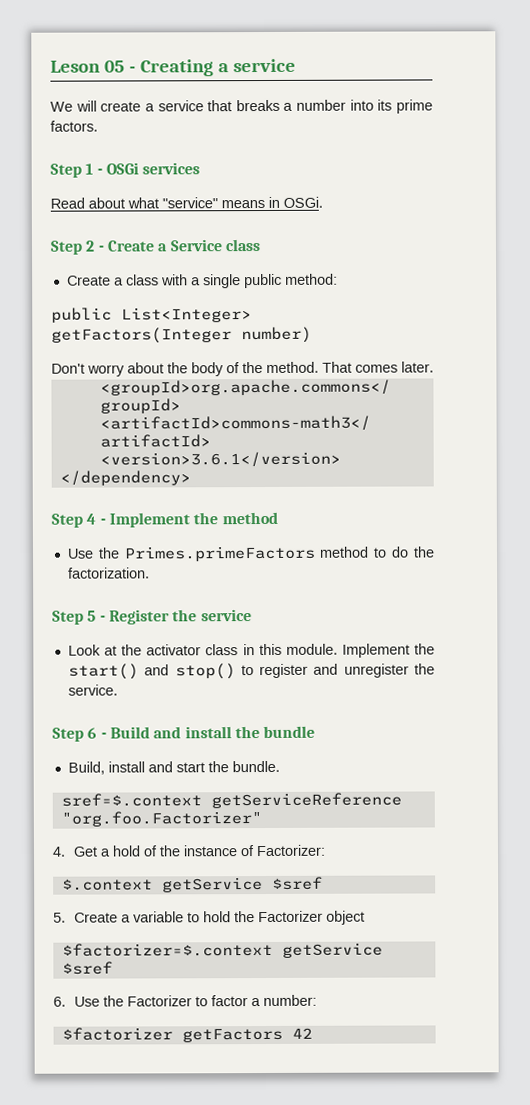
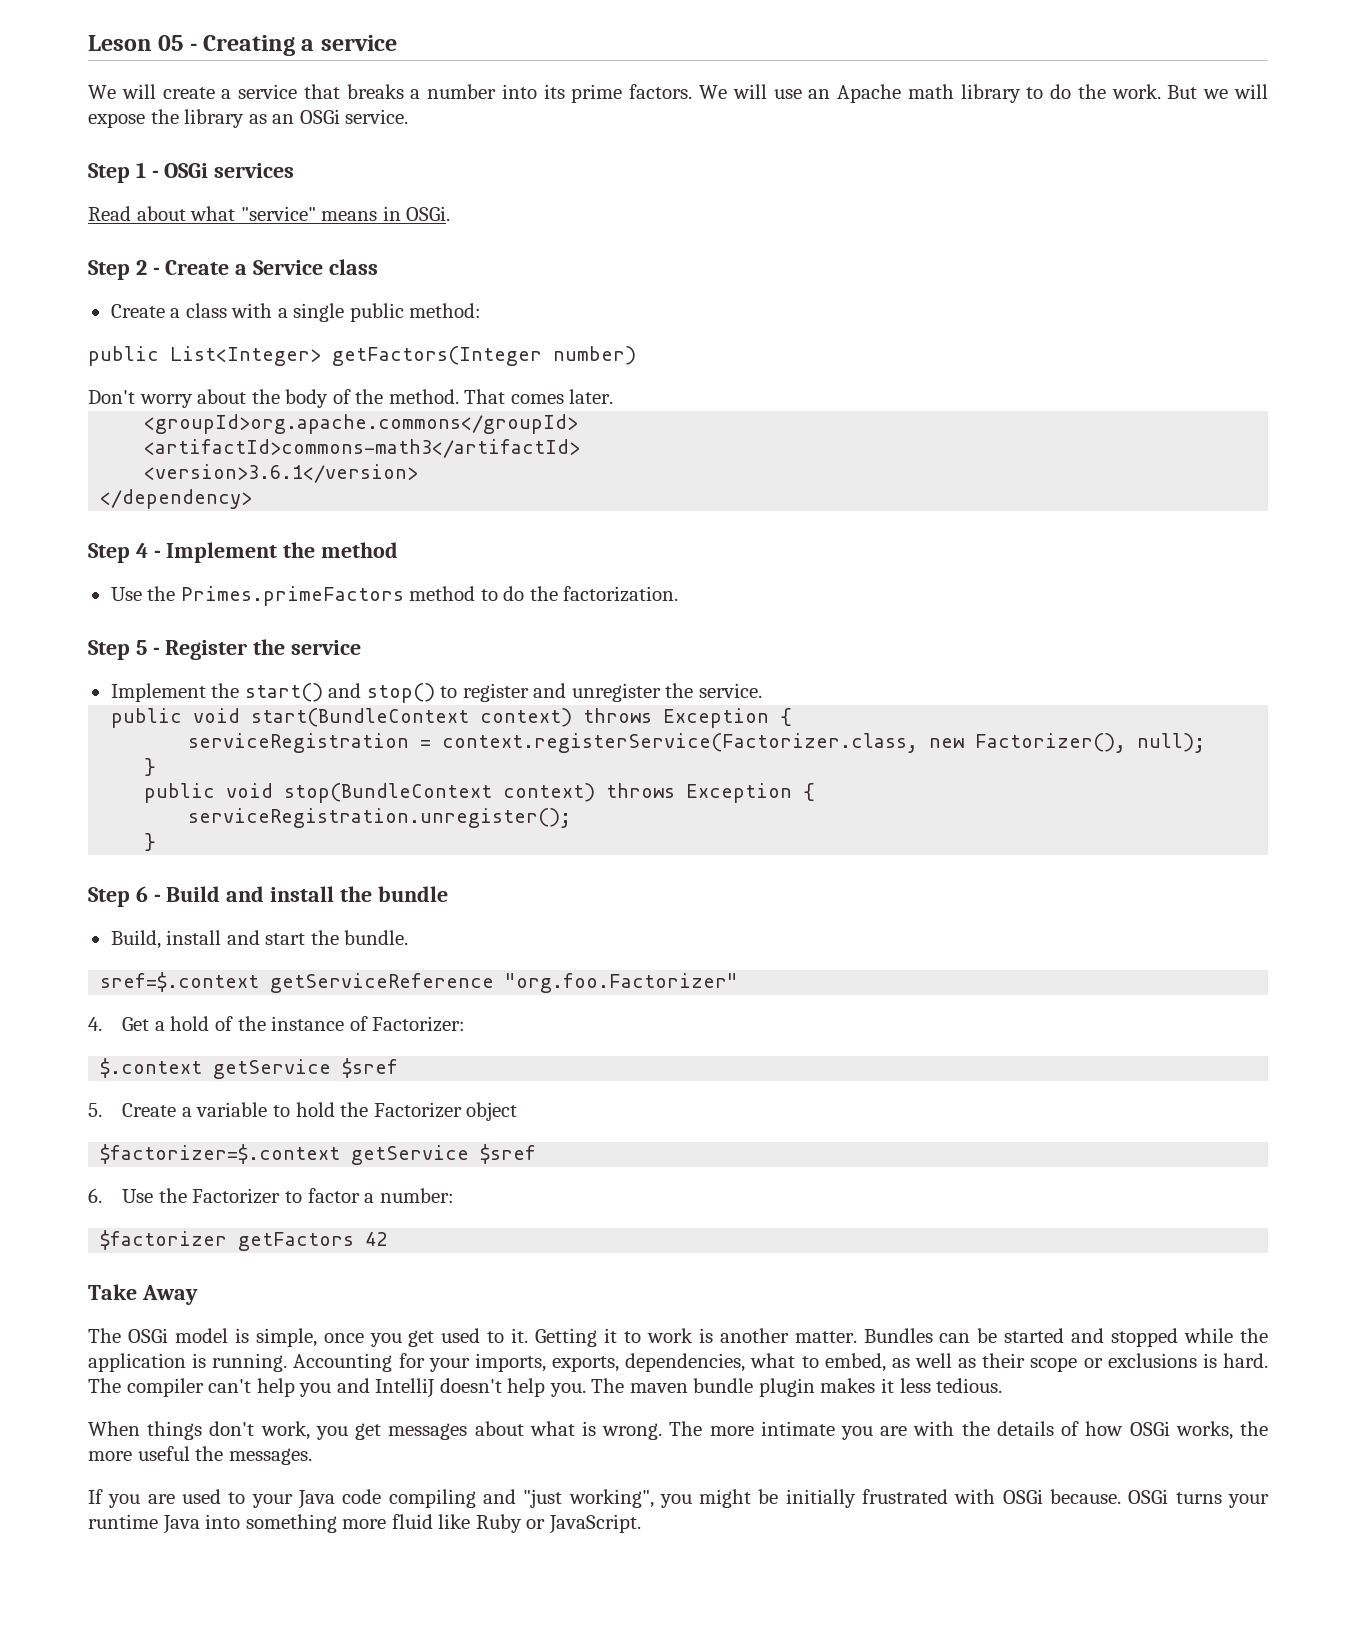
+ We will use an Apache math library to do the work. But we will expose the library as an OSGi service.
- Look at the activator class in this module.
+ public void start(BundleContext context) throws Exception {
+ serviceRegistration = context.registerService(Factorizer.class, new Factorizer(), null);
+ }
+ public void stop(BundleContext context) throws Exception {
+ serviceRegistration.unregister();
+ }
+ Take Away
+ The OSGi model is simple, once you get used to it. Getting it to work is another matter. Bundles can be started and stopped while the application is running. Accounting for your imports, exports, dependencies, what to embed, as well as their scope or exclusions is hard. The compiler can't help you and IntelliJ doesn't help you. The maven bundle plugin makes it less tedious.
+ When things don't work, you get messages about what is wrong. The more intimate you are with the details of how OSGi works, the more useful the messages.
+ If you are used to your Java code compiling and "just working", you might be initially frustrated with OSGi because. OSGi turns your runtime Java into something more fluid like Ruby or JavaScript.

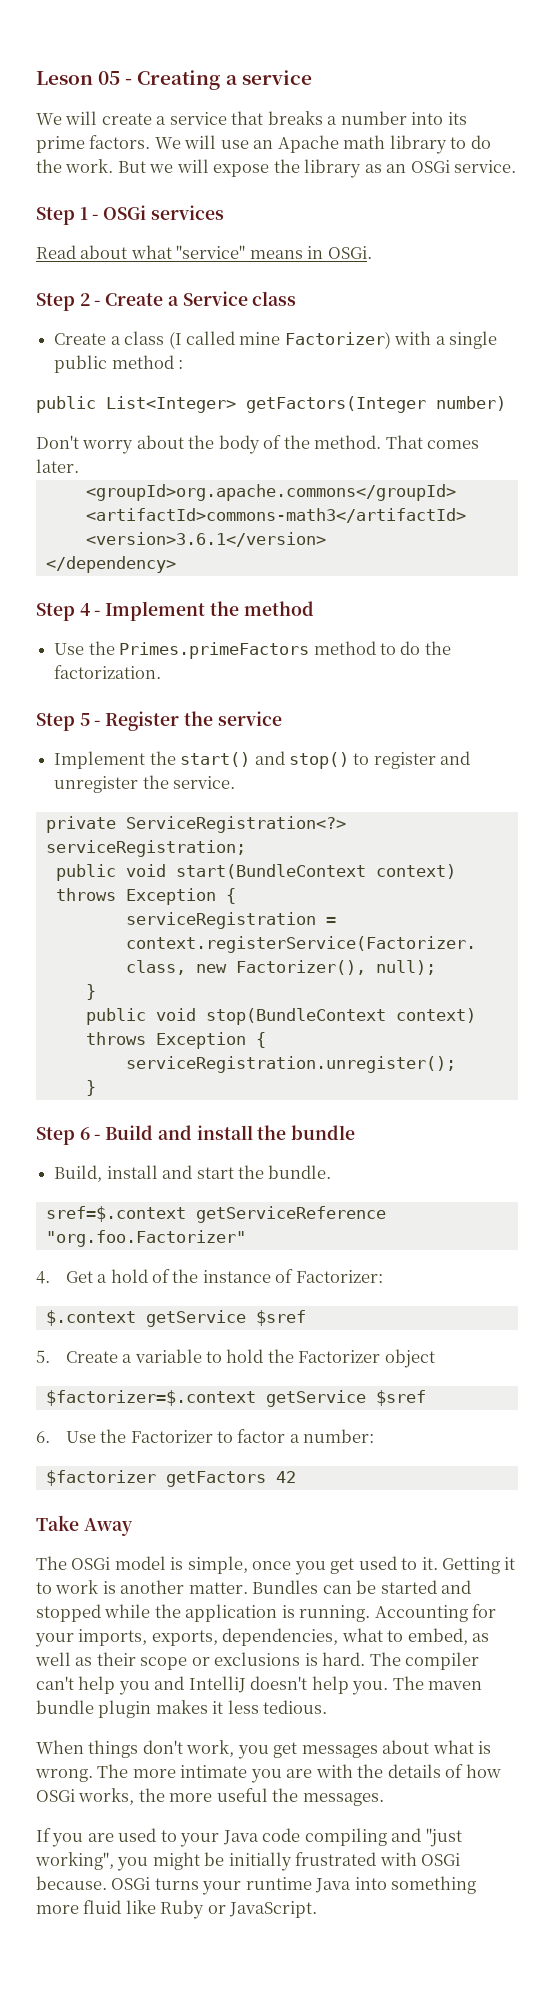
- Create a class with a single public method:
+ Create a class (I called mine Factorizer) with a single public method :
+ private ServiceRegistration<?> serviceRegistration;

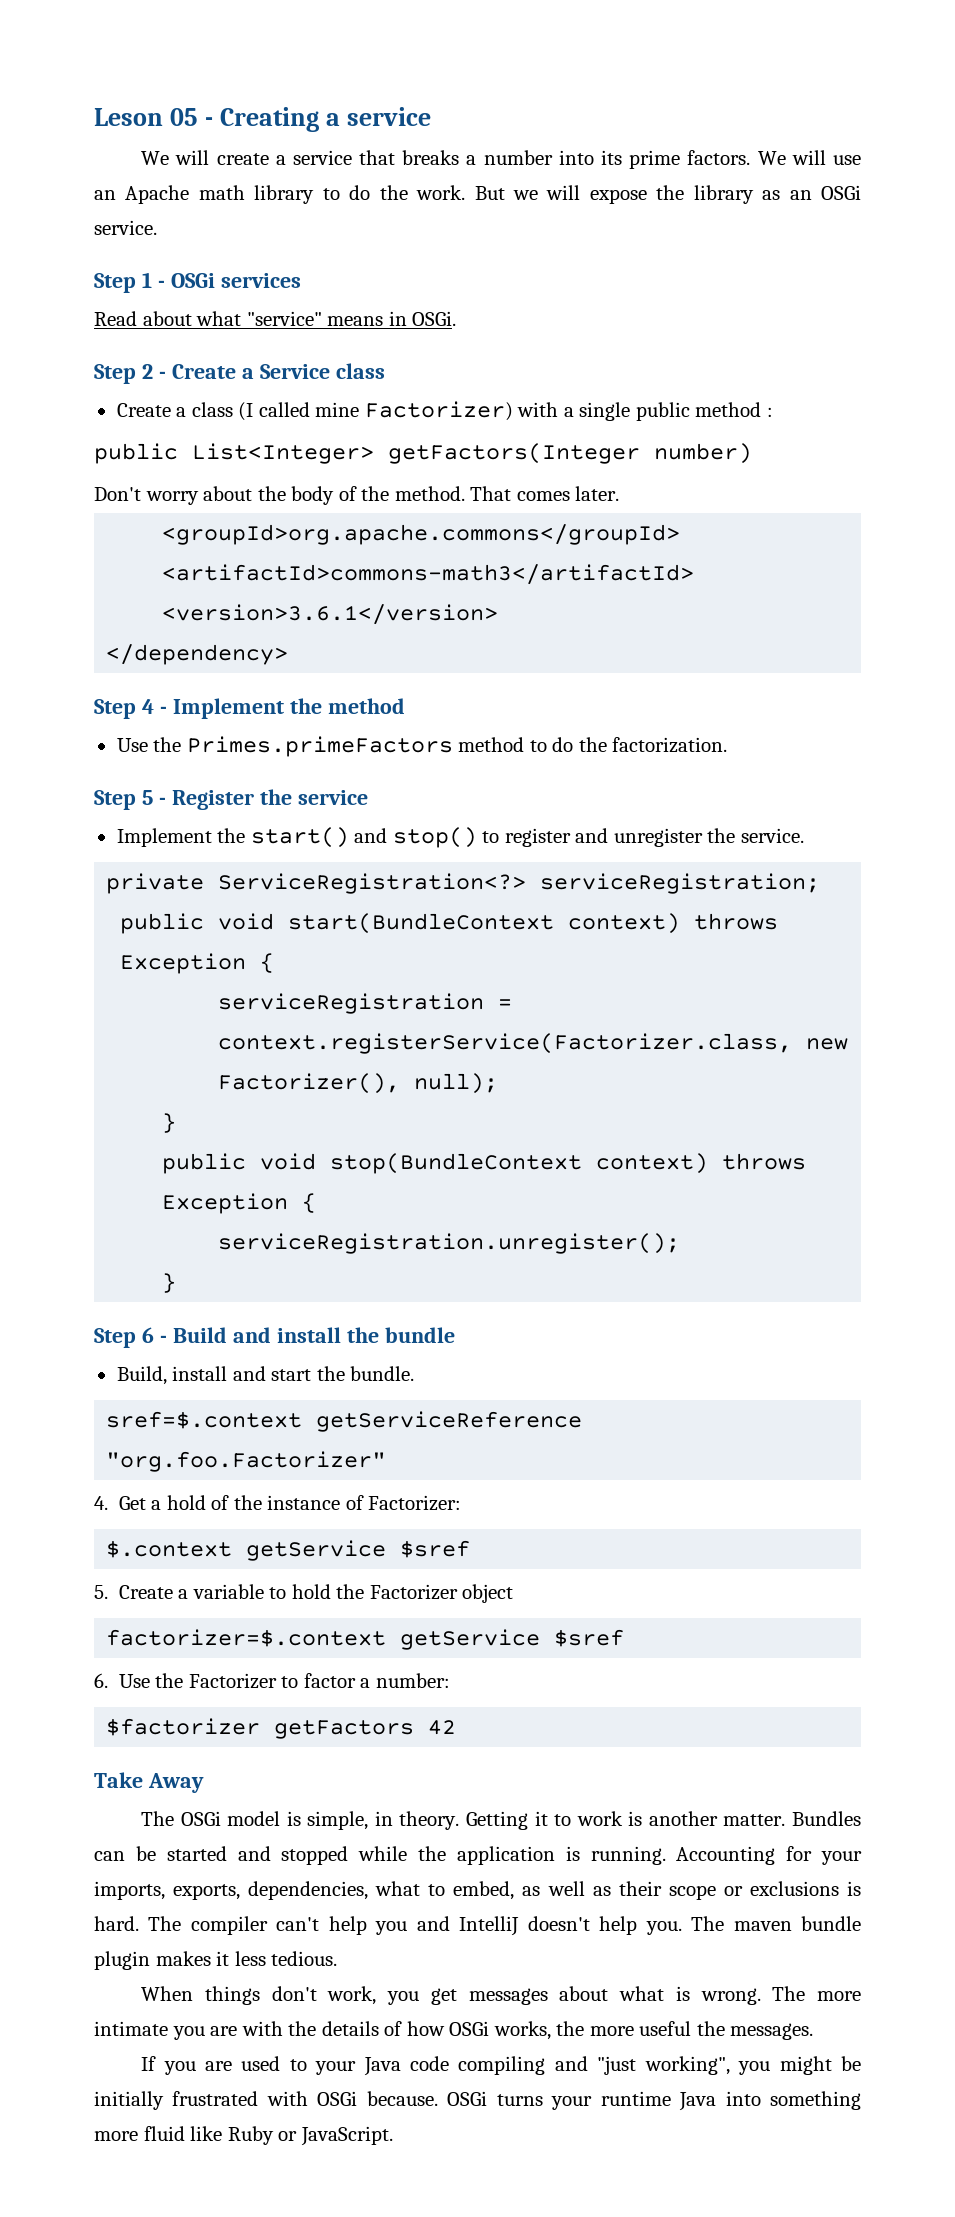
- $factorizer=$.context getService $sref
+ factorizer=$.context getService $sref
- The OSGi model is simple, once you get used to it.
+ The OSGi model is simple, in theory.

